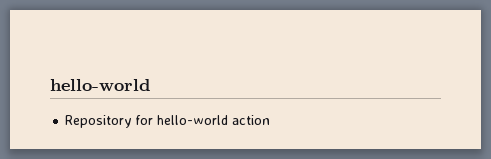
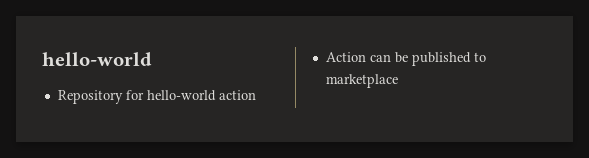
+ Action can be published to marketplace

